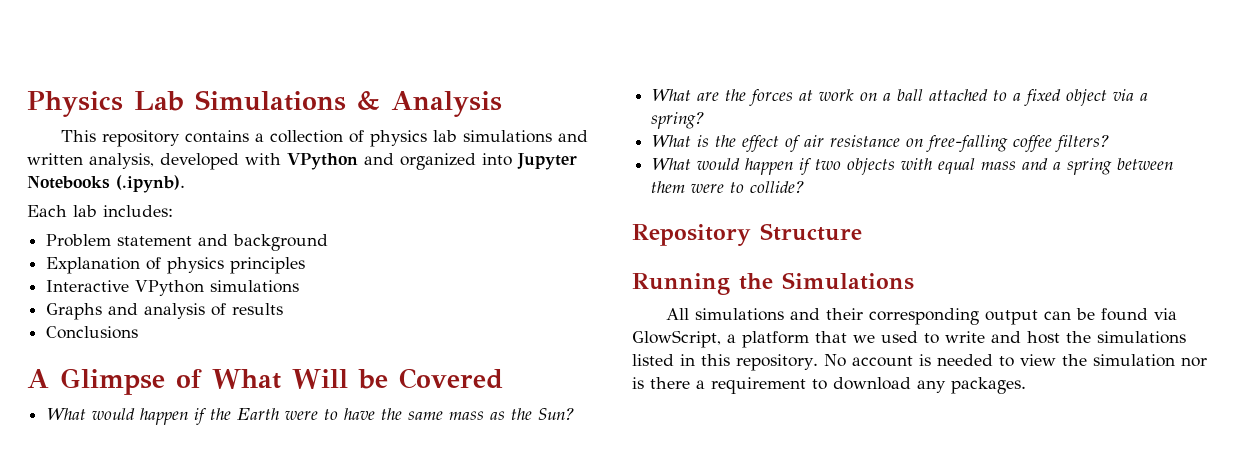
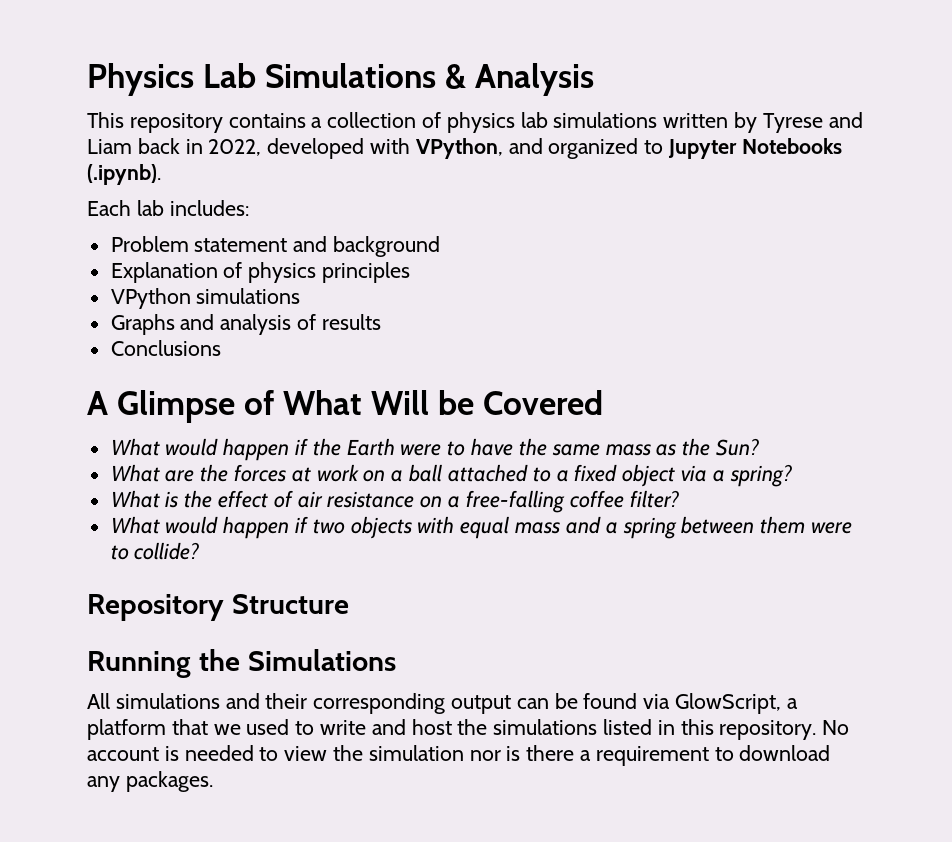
- This repository contains a collection of physics lab simulations and written analysis, developed with VPython and organized into Jupyter Notebooks (.ipynb).
+ This repository contains a collection of physics lab simulations written by Tyrese and Liam back in 2022, developed with VPython, and organized to Jupyter Notebooks (.ipynb).
- Interactive VPython simulations
+ VPython simulations
- What is the effect of air resistance on free-falling coffee filters?
+ What is the effect of air resistance on a free-falling coffee filter?

